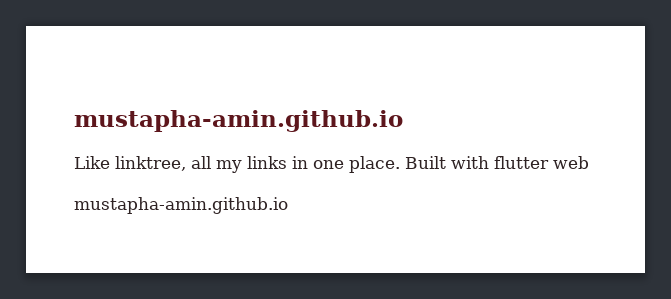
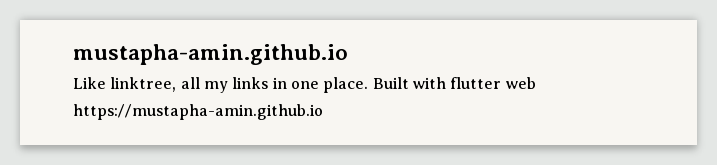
  Built with flutter web
- mustapha-amin.github.io
+ https://mustapha-amin.github.io

